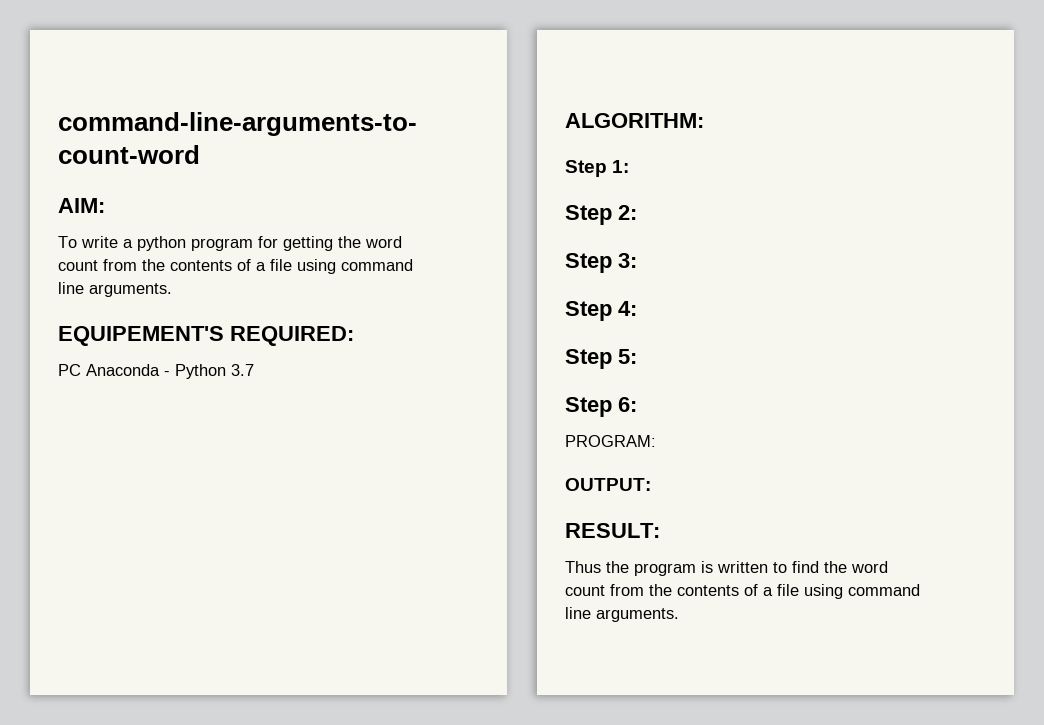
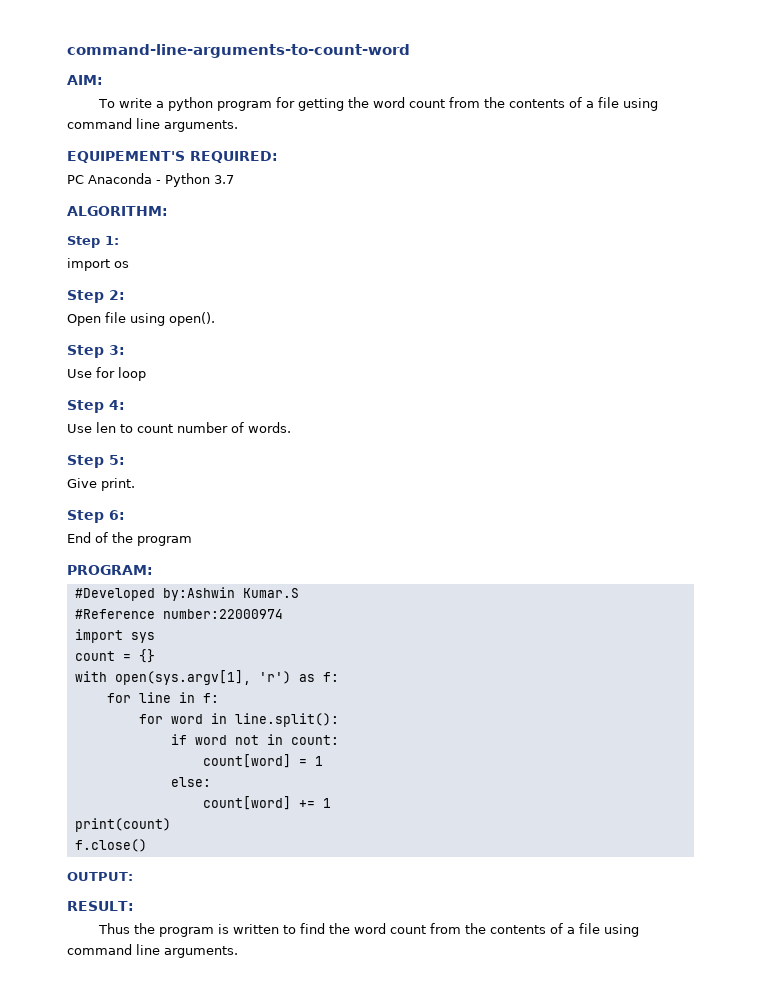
+ import os
+ Open file using open().
+ Use for loop
+ Use len to count number of words.
+ Give print.
+ End of the program
  PROGRAM:
+ #Developed by:Ashwin Kumar.S
+ #Reference number:22000974
+ import sys
+ count = {}
+ with open(sys.argv[1], 'r') as f:
+ for line in f:
+ for word in line.split():
+ if word not in count:
+ count[word] = 1
+ else:
+ count[word] += 1
+ print(count)
+ f.close()

